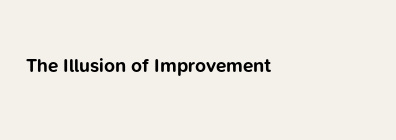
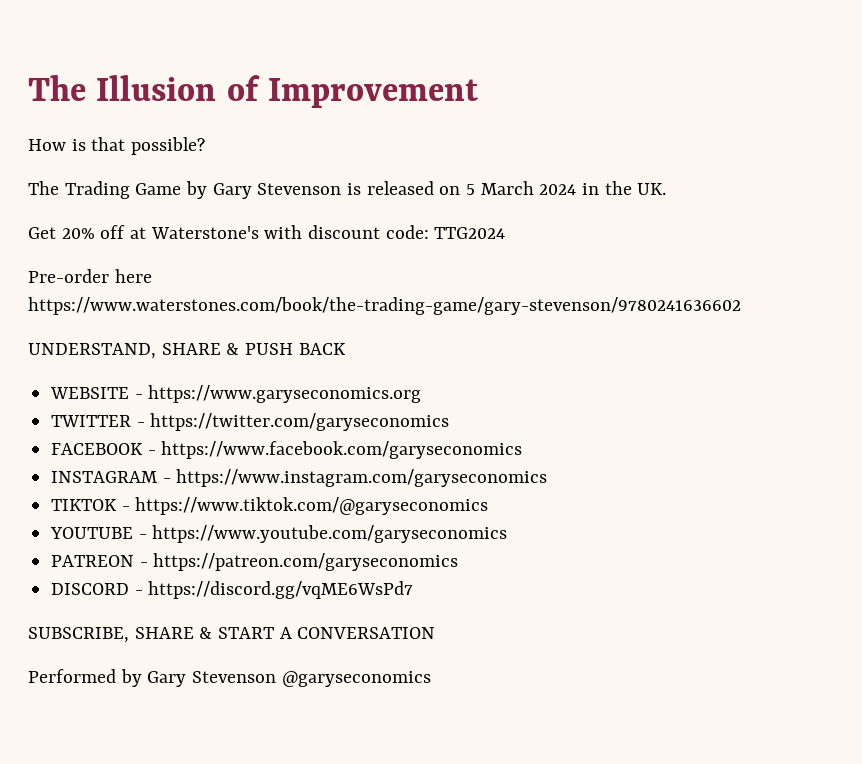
+ How is that possible?
+ The Trading Game by Gary Stevenson is released on 5 March 2024 in the UK.
+ Get 20% off at Waterstone's with discount code: TTG2024
+ Pre-order here https://www.waterstones.com/book/the-trading-game/gary-stevenson/9780241636602
+ UNDERSTAND, SHARE & PUSH BACK
+ WEBSITE - https://www.garyseconomics.org
+ TWITTER - https://twitter.com/garyseconomics
+ FACEBOOK - https://www.facebook.com/garyseconomics
+ INSTAGRAM - https://www.instagram.com/garyseconomics
+ TIKTOK - https://www.tiktok.com/@garyseconomics
+ YOUTUBE - https://www.youtube.com/garyseconomics
+ PATREON - https://patreon.com/garyseconomics
+ DISCORD - https://discord.gg/vqME6WsPd7
+ SUBSCRIBE, SHARE & START A CONVERSATION
+ Performed by Gary Stevenson @garyseconomics

